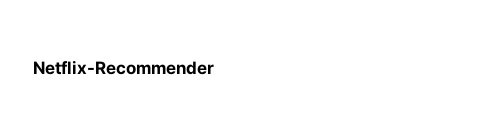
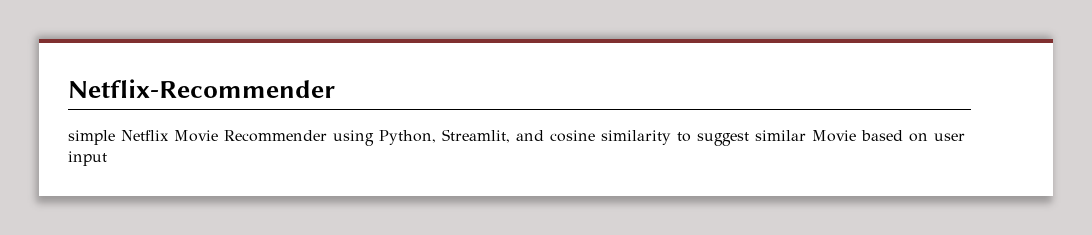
+ simple Netflix Movie Recommender using Python, Streamlit, and cosine similarity to suggest similar Movie based on user input

